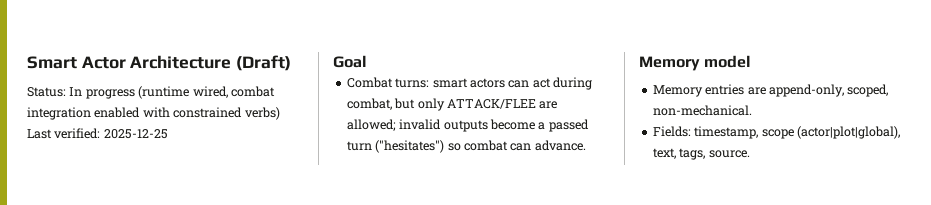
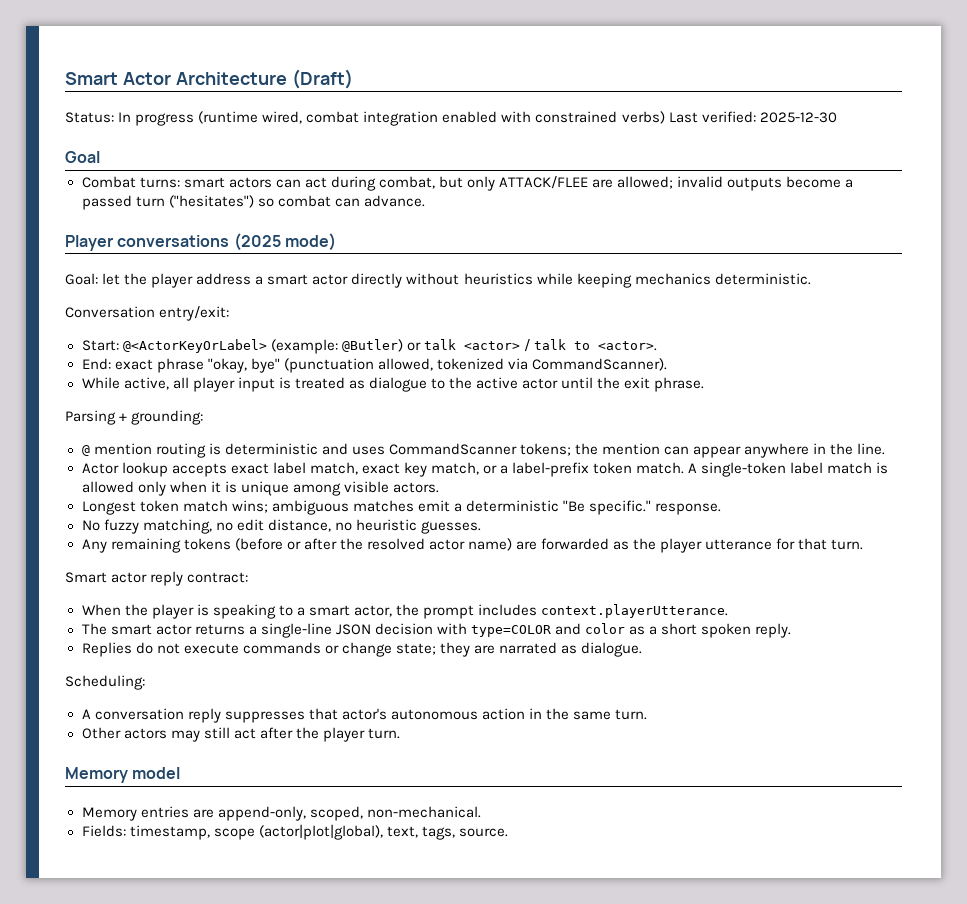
- Status: In progress (runtime wired, combat integration enabled with constrained verbs) Last verified: 2025-12-25
+ Status: In progress (runtime wired, combat integration enabled with constrained verbs) Last verified: 2025-12-30
+ Player conversations (2025 mode)
+ Goal: let the player address a smart actor directly without heuristics while keeping mechanics deterministic.
+ Conversation entry/exit:
+ Start: @<ActorKeyOrLabel> (example: @Butler) or talk <actor> / talk to <actor>.
+ End: exact phrase "okay, bye" (punctuation allowed, tokenized via CommandScanner).
+ While active, all player input is treated as dialogue to the active actor until the exit phrase.
+ Parsing + grounding:
+ @ mention routing is deterministic and uses CommandScanner tokens; the mention can appear anywhere in the line.
+ Actor lookup accepts exact label match, exact key match, or a label-prefix token match. A single-token label match is allowed only when it is unique among visible actors.
+ Longest token match wins; ambiguous matches emit a deterministic "Be specific." response.
+ No fuzzy matching, no edit distance, no heuristic guesses.
+ Any remaining tokens (before or after the resolved actor name) are forwarded as the player utterance for that turn.
+ Smart actor reply contract:
+ When the player is speaking to a smart actor, the prompt includes context.playerUtterance.
+ The smart actor returns a single-line JSON decision with type=COLOR and color as a short spoken reply.
+ Replies do not execute commands or change state; they are narrated as dialogue.
+ Scheduling:
+ A conversation reply suppresses that actor's autonomous action in the same turn.
+ Other actors may still act after the player turn.

